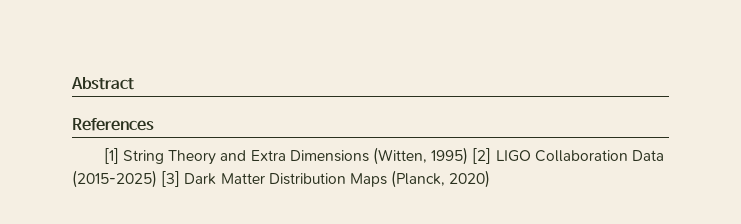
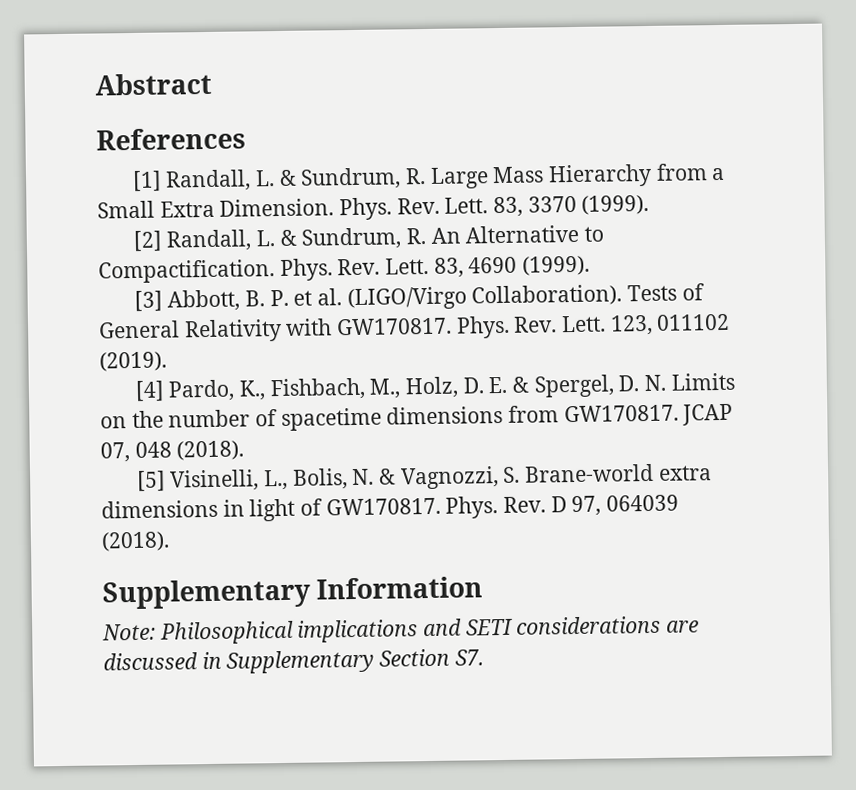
- [1] String Theory and Extra Dimensions (Witten, 1995) [2] LIGO Collaboration Data (2015-2025) [3] Dark Matter Distribution Maps (Planck, 2020)
+ [1] Randall, L. & Sundrum, R. Large Mass Hierarchy from a Small Extra Dimension. Phys. Rev. Lett. 83, 3370 (1999).
+ [2] Randall, L. & Sundrum, R. An Alternative to Compactification. Phys. Rev. Lett. 83, 4690 (1999).
+ [3] Abbott, B. P. et al. (LIGO/Virgo Collaboration). Tests of General Relativity with GW170817. Phys. Rev. Lett. 123, 011102 (2019).
+ [4] Pardo, K., Fishbach, M., Holz, D. E. & Spergel, D. N. Limits on the number of spacetime dimensions from GW170817. JCAP 07, 048 (2018).
+ [5] Visinelli, L., Bolis, N. & Vagnozzi, S. Brane-world extra dimensions in light of GW170817. Phys. Rev. D 97, 064039 (2018).
+ Supplementary Information
+ Note: Philosophical implications and SETI considerations are discussed in Supplementary Section S7.

